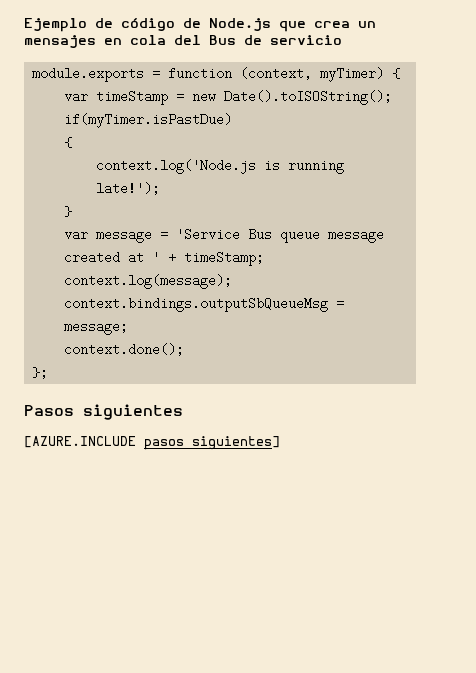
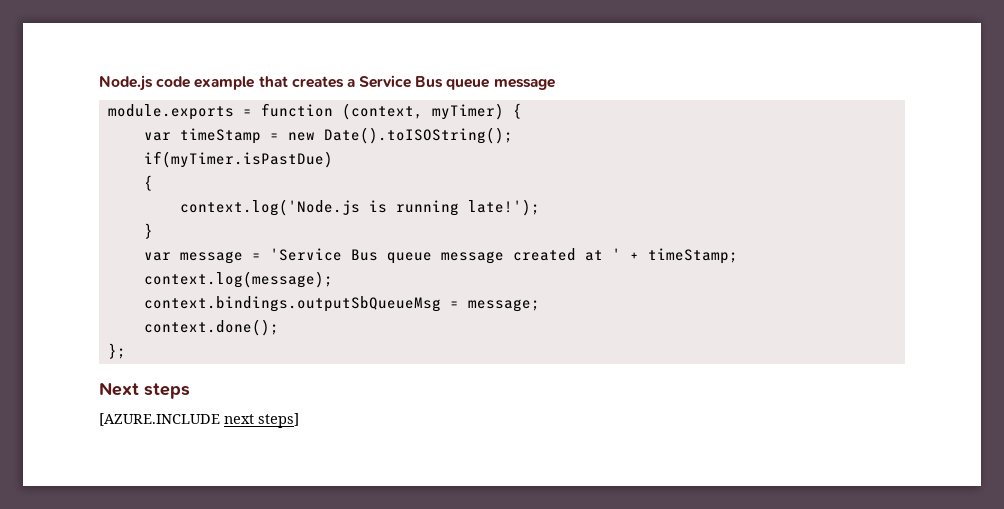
- Ejemplo de código de Node.js que crea un mensajes en cola del Bus de servicio
+ Node.js code example that creates a Service Bus queue message
- Pasos siguientes
+ Next steps
- [AZURE.INCLUDE pasos siguientes]
+ [AZURE.INCLUDE next steps]

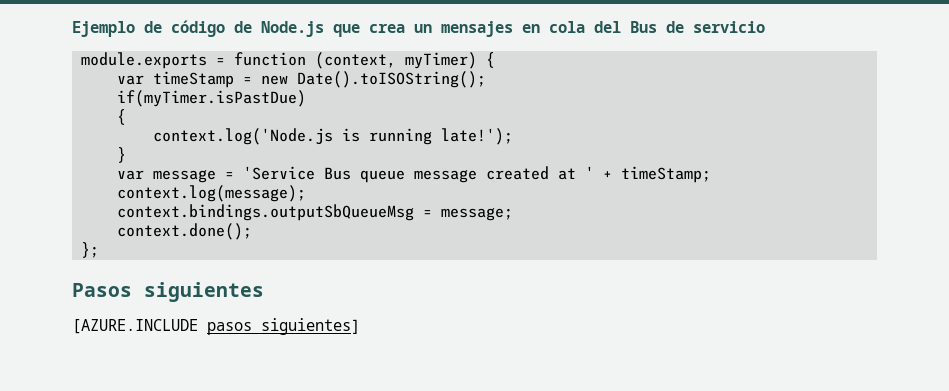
- Node.js code example that creates a Service Bus queue message
+ Ejemplo de código de Node.js que crea un mensajes en cola del Bus de servicio
- Next steps
+ Pasos siguientes
- [AZURE.INCLUDE next steps]
+ [AZURE.INCLUDE pasos siguientes]

